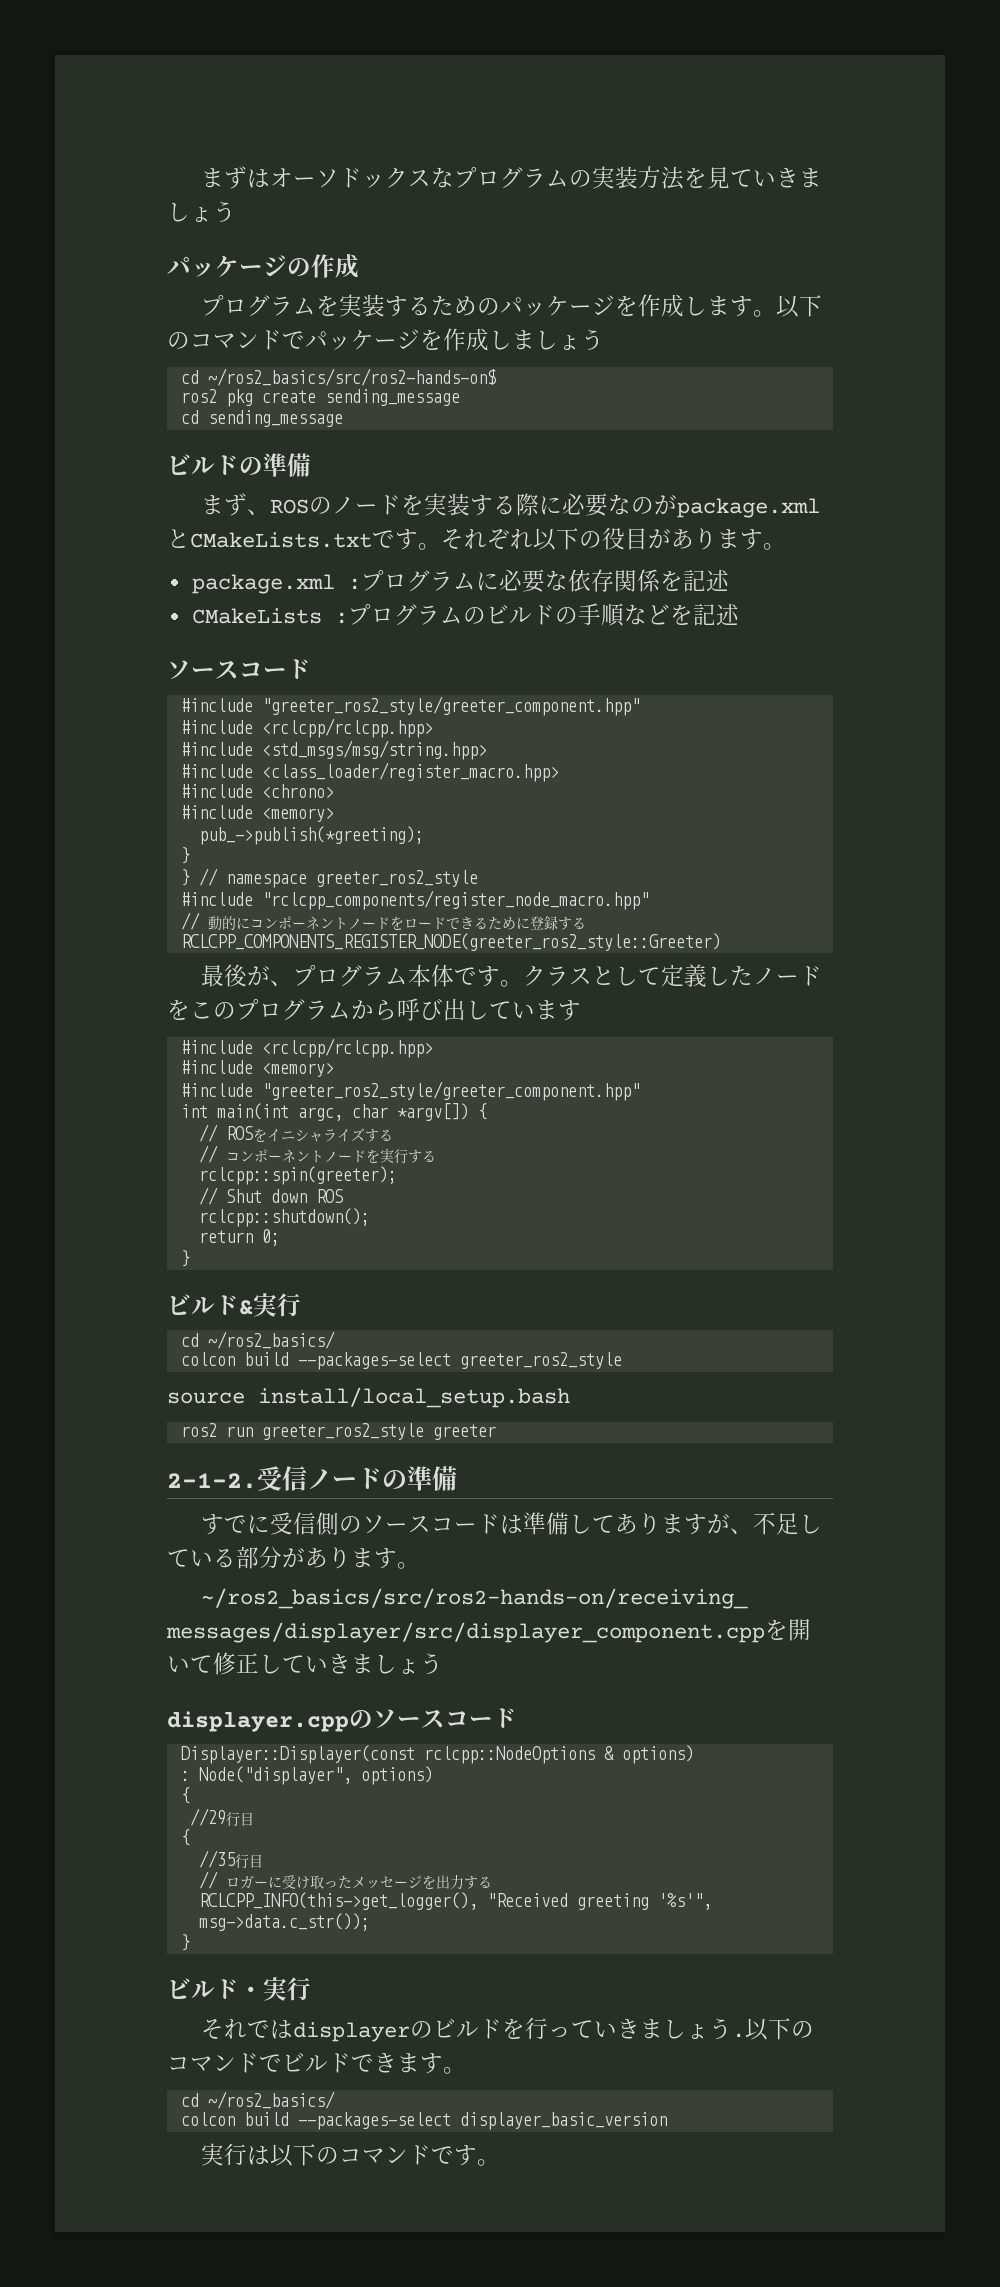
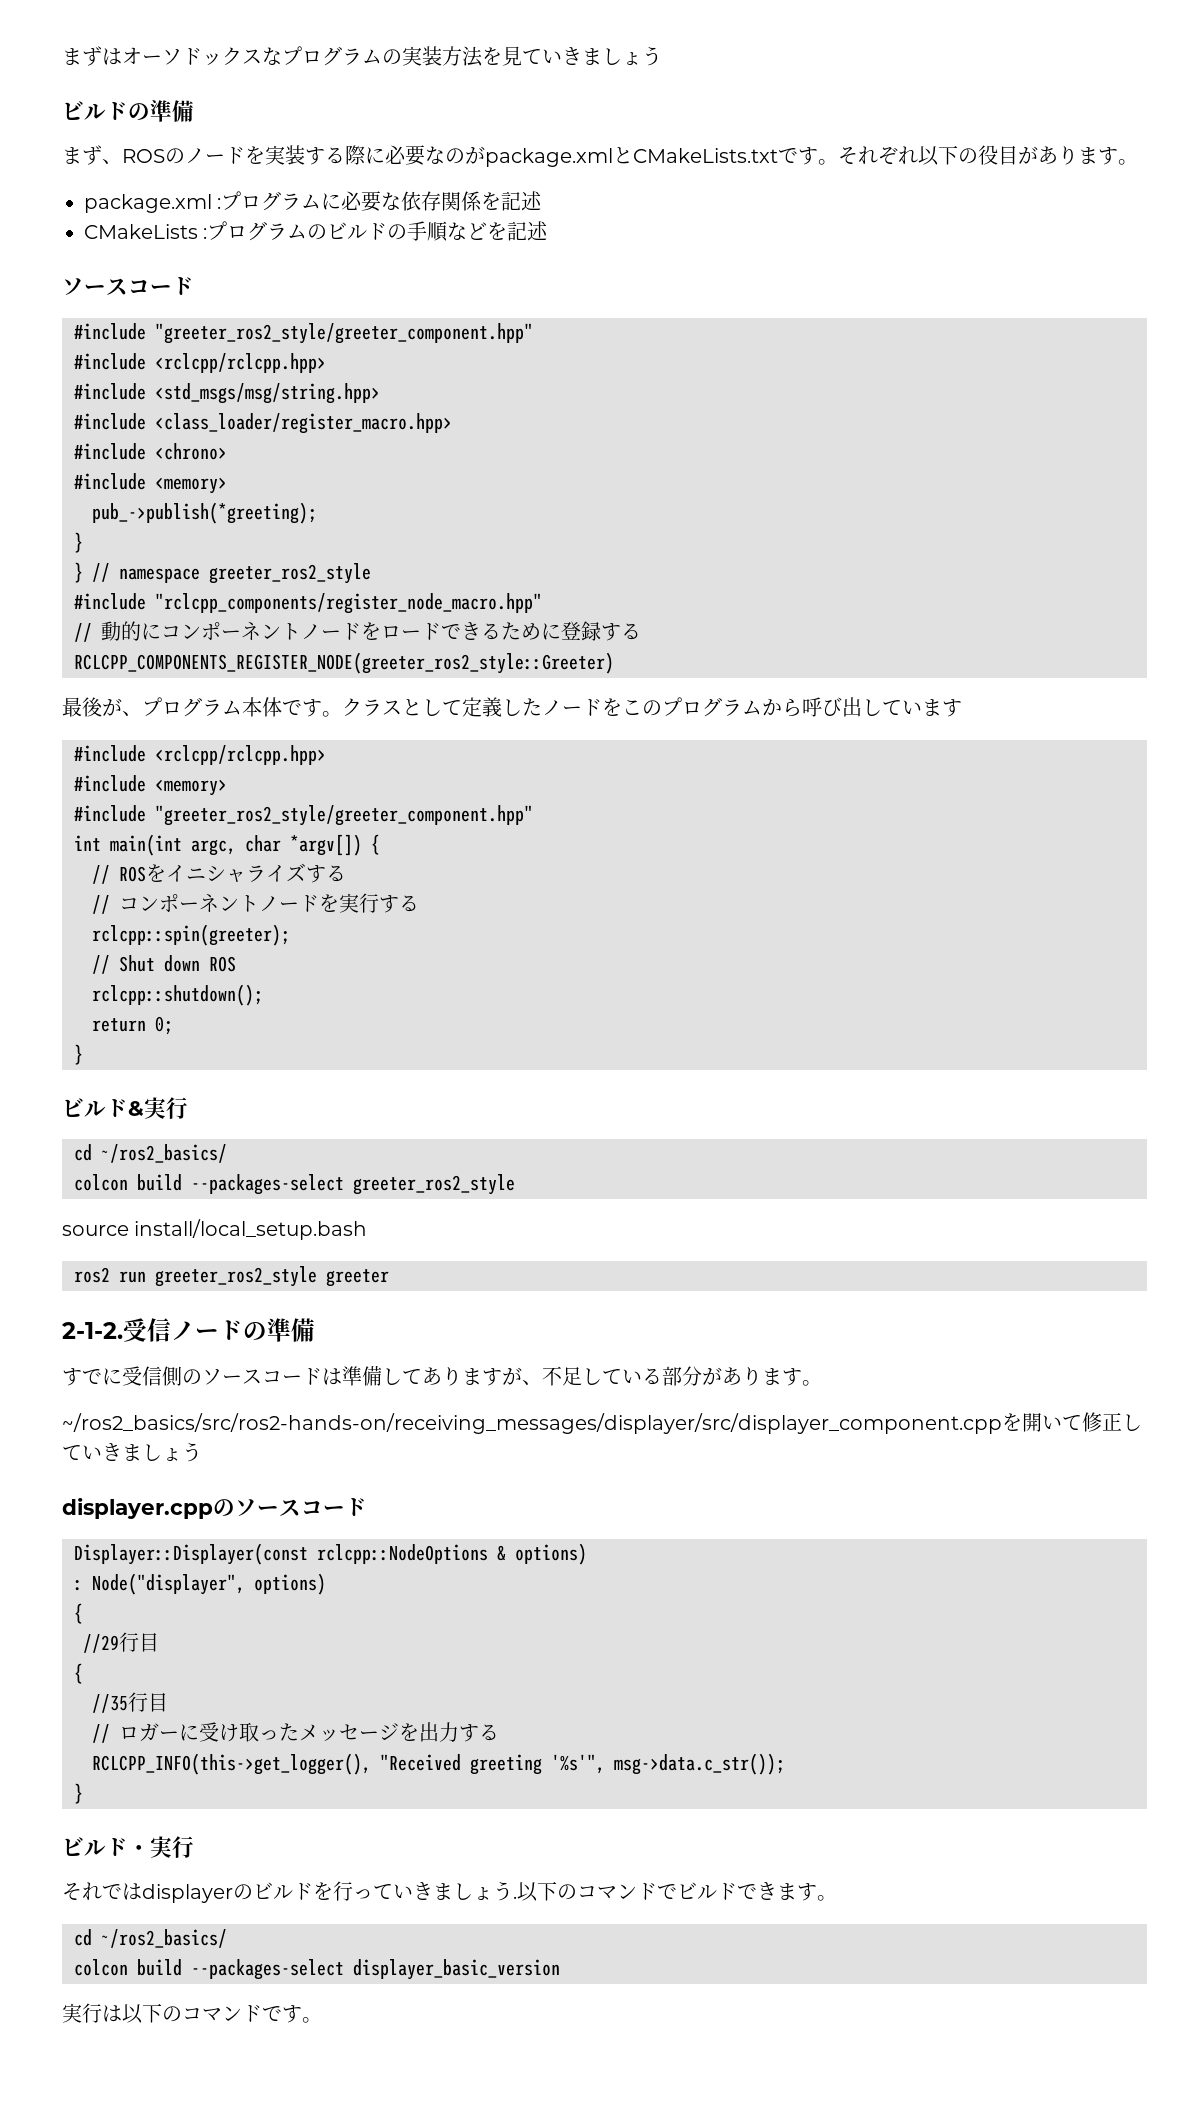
- パッケージの作成
- プログラムを実装するためのパッケージを作成します。以下のコマンドでパッケージを作成しましょう
- cd ~/ros2_basics/src/ros2-hands-on$
- ros2 pkg create sending_message
- cd sending_message

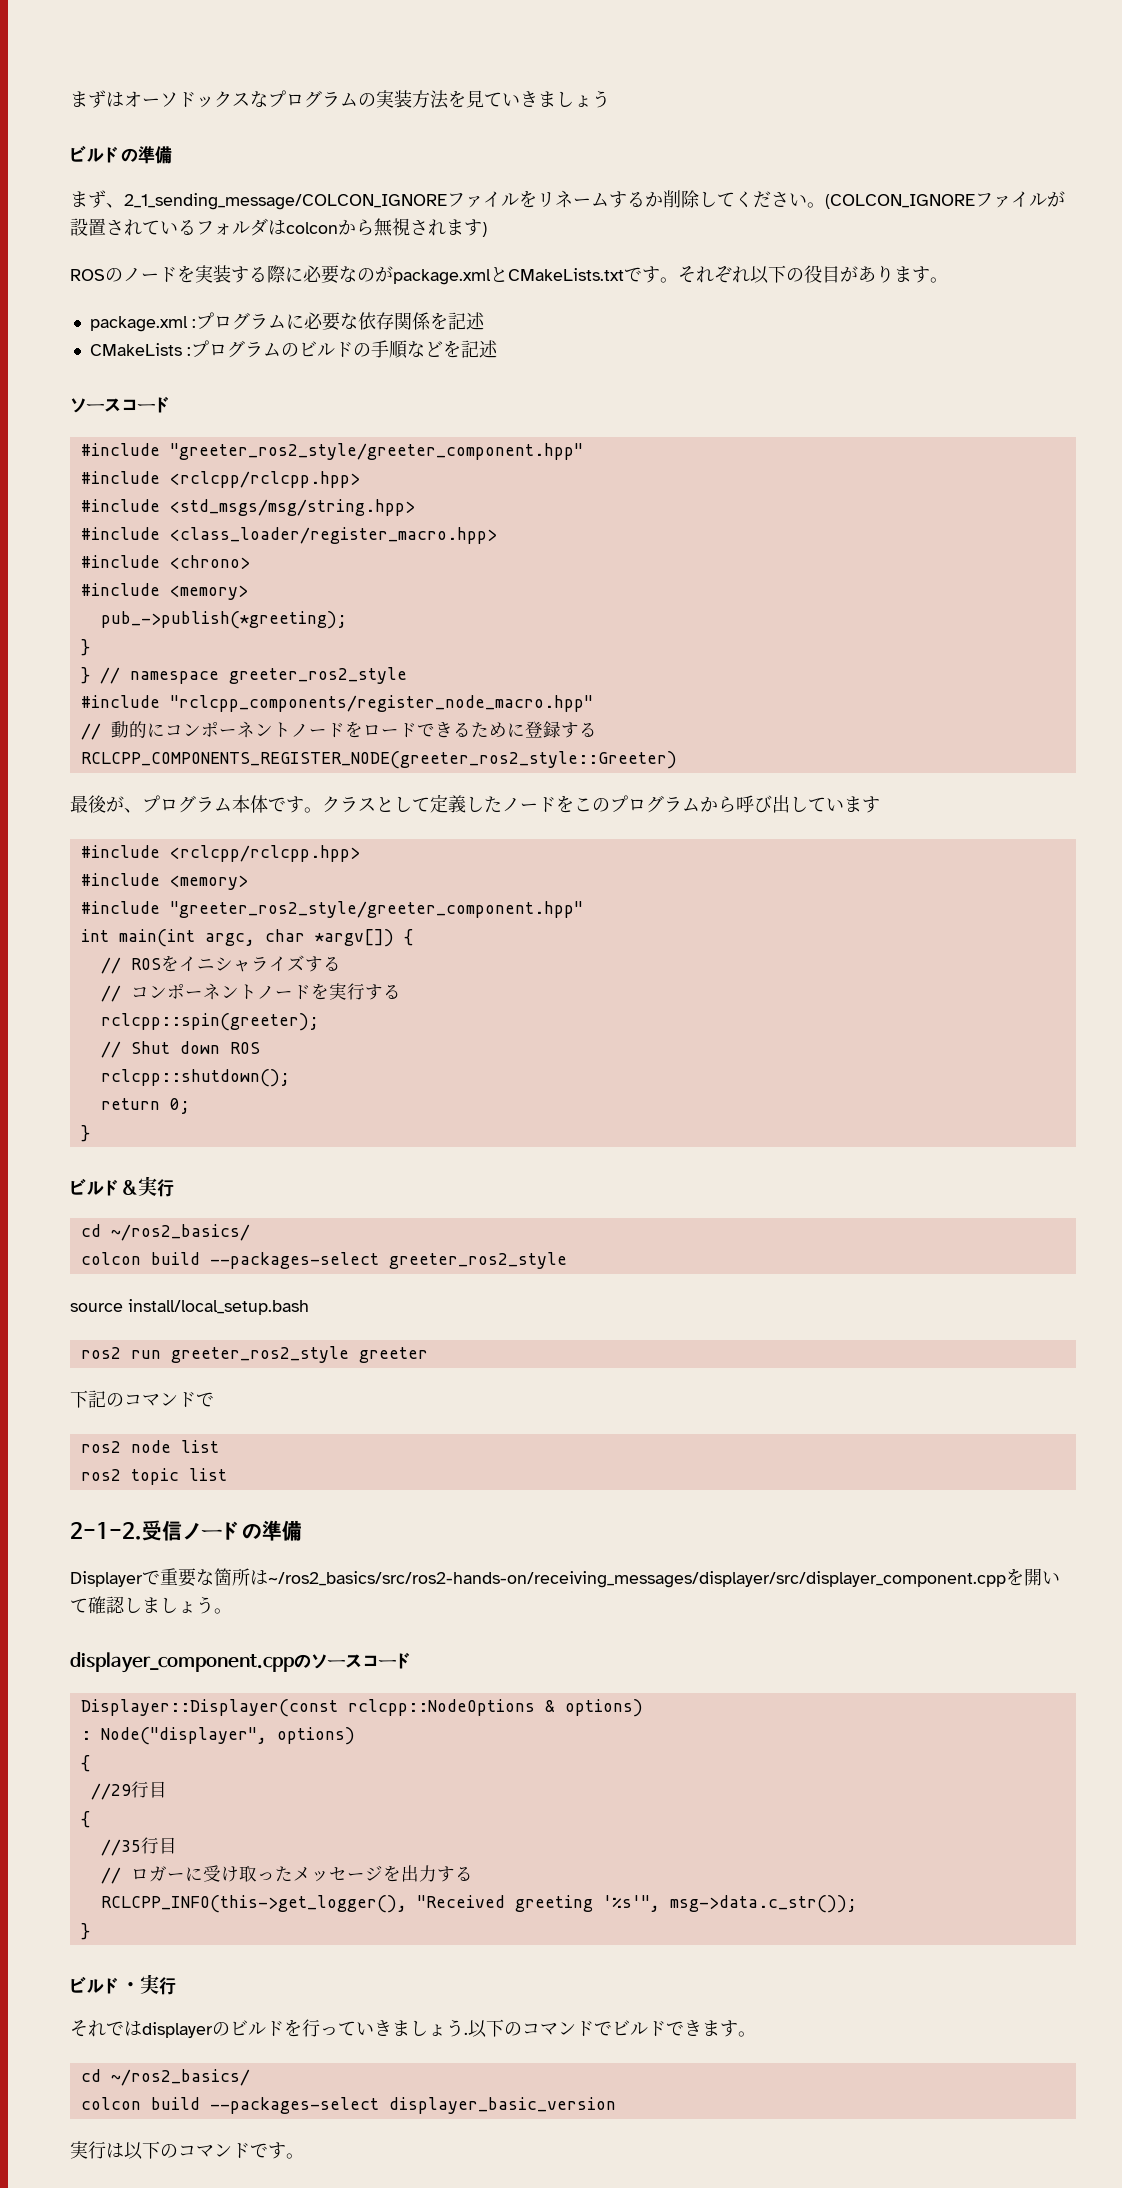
- まず、ROSのノードを実装する際に必要なのがpackage.xmlとCMakeLists.txtです。
+ まず、2_1_sending_message/COLCON_IGNOREファイルをリネームするか削除してください。(COLCON_IGNOREファイルが設置されているフォルダはcolconから無視されます)
+ ROSのノードを実装する際に必要なのがpackage.xmlとCMakeLists.txtです。
+ 下記のコマンドで
+ ros2 node list
+ ros2 topic list
- すでに受信側のソースコードは準備してありますが、不足している部分があります。
- ~/ros2_basics/src/ros2-hands-on/receiving_messages/displayer/src/displayer_component.cppを開いて修正していきましょう
- displayer.cppのソースコード
+ Displayerで重要な箇所は~/ros2_basics/src/ros2-hands-on/receiving_messages/displayer/src/displayer_component.cppを開いて確認しましょう。
+ displayer_component.cppのソースコード

